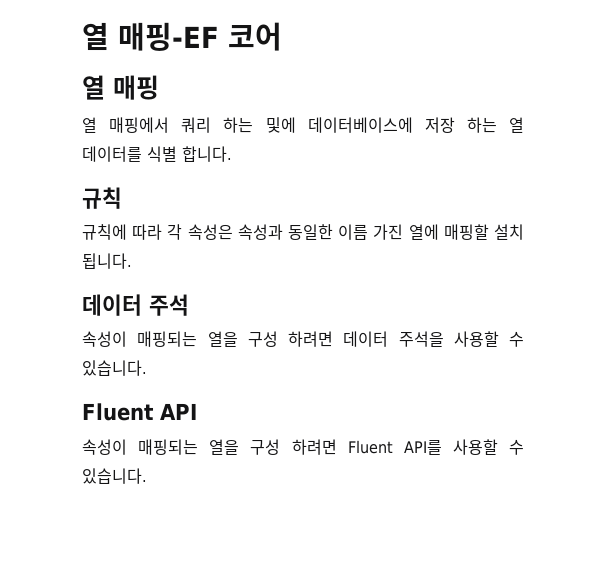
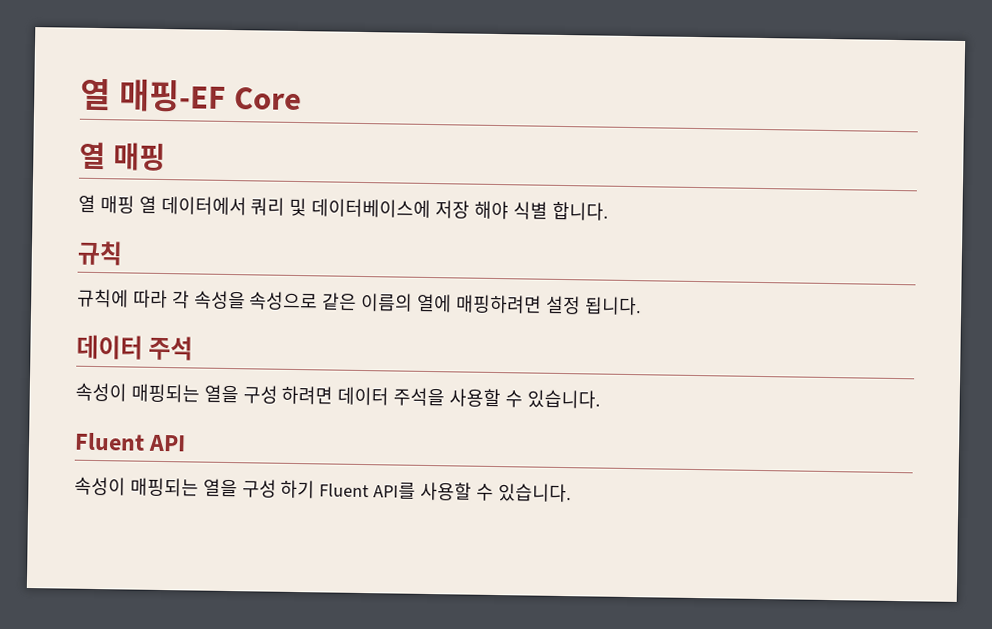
- 열 매핑-EF 코어
+ 열 매핑-EF Core
- 열 매핑에서 쿼리 하는 및에 데이터베이스에 저장 하는 열 데이터를 식별 합니다.
+ 열 매핑 열 데이터에서 쿼리 및 데이터베이스에 저장 해야 식별 합니다.
- 규칙에 따라 각 속성은 속성과 동일한 이름 가진 열에 매핑할 설치 됩니다.
+ 규칙에 따라 각 속성을 속성으로 같은 이름의 열에 매핑하려면 설정 됩니다.
- 속성이 매핑되는 열을 구성 하려면 Fluent API를 사용할 수 있습니다.
+ 속성이 매핑되는 열을 구성 하기 Fluent API를 사용할 수 있습니다.

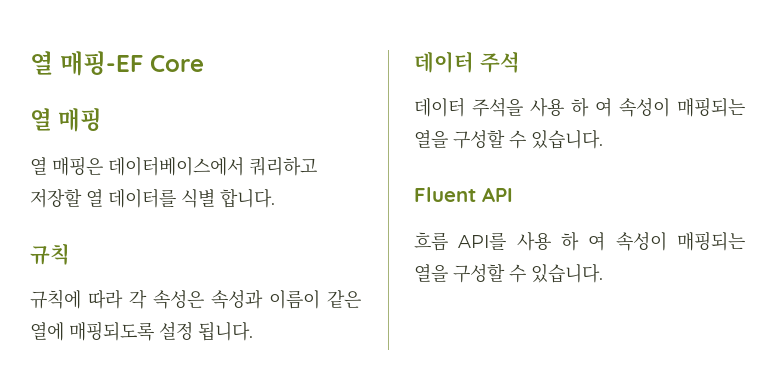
- 열 매핑 열 데이터에서 쿼리 및 데이터베이스에 저장 해야 식별 합니다.
+ 열 매핑은 데이터베이스에서 쿼리하고 저장할 열 데이터를 식별 합니다.
- 규칙에 따라 각 속성을 속성으로 같은 이름의 열에 매핑하려면 설정 됩니다.
+ 규칙에 따라 각 속성은 속성과 이름이 같은 열에 매핑되도록 설정 됩니다.
  데이터 주석
- 속성이 매핑되는 열을 구성 하려면 데이터 주석을 사용할 수 있습니다.
+ 데이터 주석을 사용 하 여 속성이 매핑되는 열을 구성할 수 있습니다.
  Fluent API
- 속성이 매핑되는 열을 구성 하기 Fluent API를 사용할 수 있습니다.
+ 흐름 API를 사용 하 여 속성이 매핑되는 열을 구성할 수 있습니다.

